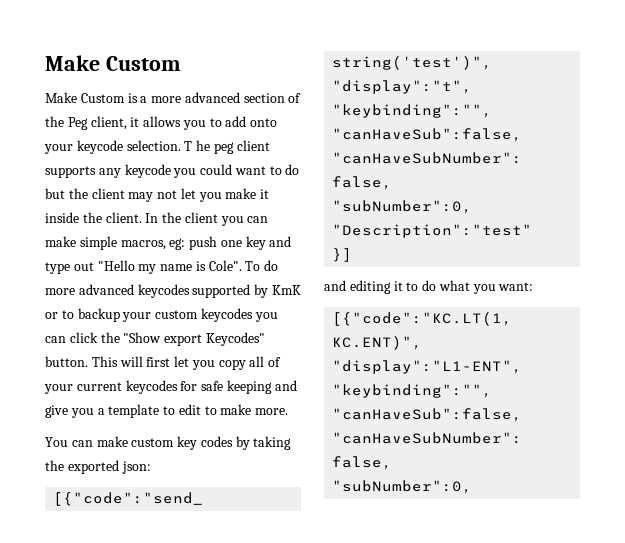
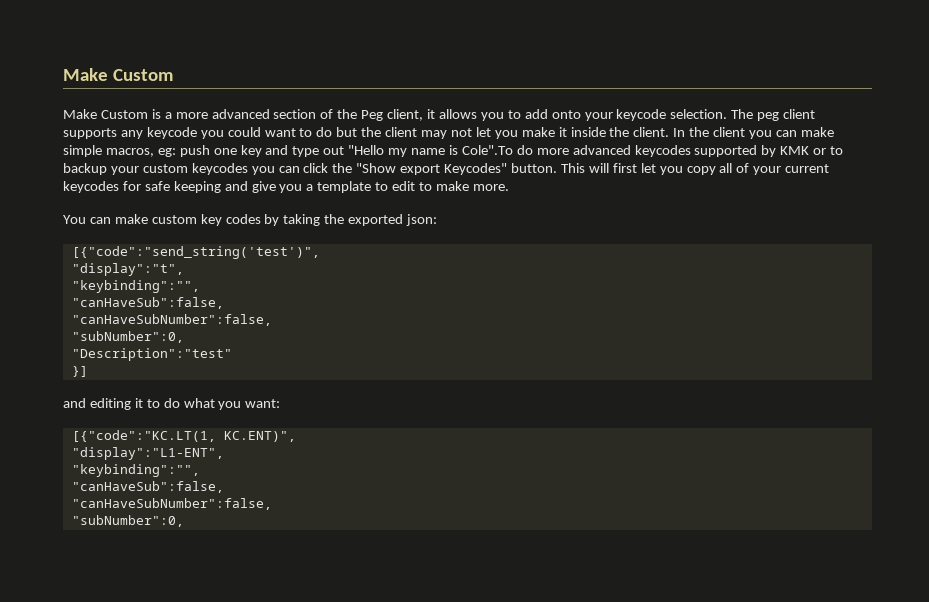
- T he peg client supports any keycode you could want to do but the client may not let you make it inside the client.
+ The peg client supports any keycode you could want to do but the client may not let you make it inside the client.
- In the client you can make simple macros, eg: push one key and type out "Hello my name is Cole". To do more advanced keycodes supported by KmK or to backup your custom keycodes you can click the "Show export Keycodes" button.
+ In the client you can make simple macros, eg: push one key and type out "Hello my name is Cole".To do more advanced keycodes supported by KMK or to backup your custom keycodes you can click the "Show export Keycodes" button.

